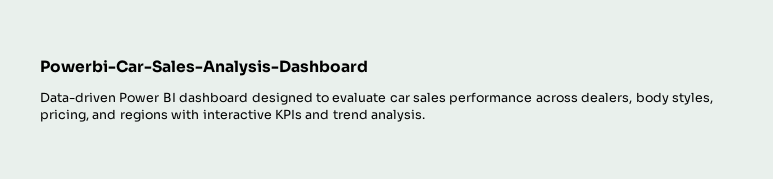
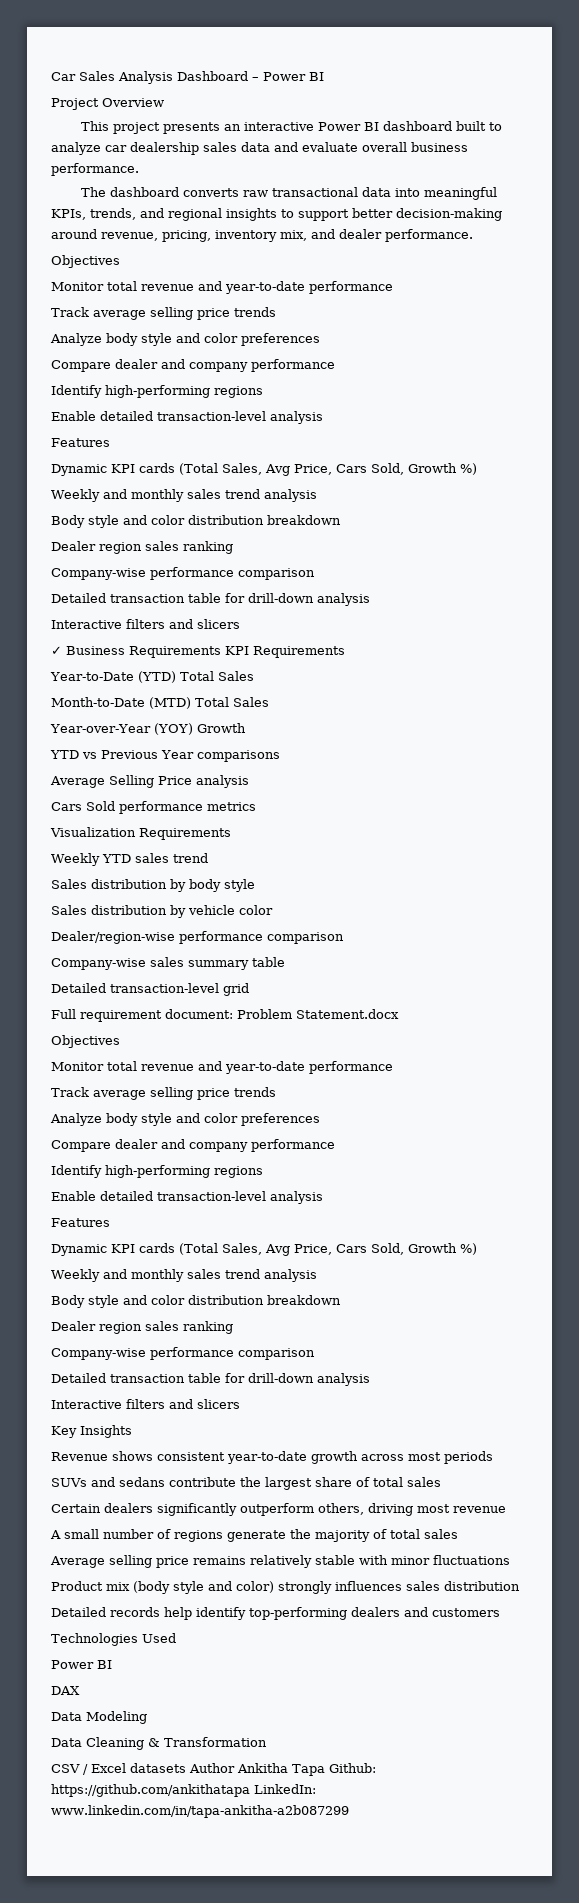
- Powerbi-Car-Sales-Analysis-Dashboard
- Data-driven Power BI dashboard designed to evaluate car sales performance across dealers, body styles, pricing, and regions with interactive KPIs and trend analysis.
+ Car Sales Analysis Dashboard – Power BI
+ Project Overview
+ This project presents an interactive Power BI dashboard built to analyze car dealership sales data and evaluate overall business performance.
+ The dashboard converts raw transactional data into meaningful KPIs, trends, and regional insights to support better decision-making around revenue, pricing, inventory mix, and dealer performance.
+ Objectives
+ Monitor total revenue and year-to-date performance
+ Track average selling price trends
+ Analyze body style and color preferences
+ Compare dealer and company performance
+ Identify high-performing regions
+ Enable detailed transaction-level analysis
+ Features
+ Dynamic KPI cards (Total Sales, Avg Price, Cars Sold, Growth %)
+ Weekly and monthly sales trend analysis
+ Body style and color distribution breakdown
+ Dealer region sales ranking
+ Company-wise performance comparison
+ Detailed transaction table for drill-down analysis
+ Interactive filters and slicers
+ ✓ Business Requirements KPI Requirements
+ Year-to-Date (YTD) Total Sales
+ Month-to-Date (MTD) Total Sales
+ Year-over-Year (YOY) Growth
+ YTD vs Previous Year comparisons
+ Average Selling Price analysis
+ Cars Sold performance metrics
+ Visualization Requirements
+ Weekly YTD sales trend
+ Sales distribution by body style
+ Sales distribution by vehicle color
+ Dealer/region-wise performance comparison
+ Company-wise sales summary table
+ Detailed transaction-level grid
+ Full requirement document: Problem Statement.docx
+ Objectives
+ Monitor total revenue and year-to-date performance
+ Track average selling price trends
+ Analyze body style and color preferences
+ Compare dealer and company performance
+ Identify high-performing regions
+ Enable detailed transaction-level analysis
+ Features
+ Dynamic KPI cards (Total Sales, Avg Price, Cars Sold, Growth %)
+ Weekly and monthly sales trend analysis
+ Body style and color distribution breakdown
+ Dealer region sales ranking
+ Company-wise performance comparison
+ Detailed transaction table for drill-down analysis
+ Interactive filters and slicers
+ Key Insights
+ Revenue shows consistent year-to-date growth across most periods
+ SUVs and sedans contribute the largest share of total sales
+ Certain dealers significantly outperform others, driving most revenue
+ A small number of regions generate the majority of total sales
+ Average selling price remains relatively stable with minor fluctuations
+ Product mix (body style and color) strongly influences sales distribution
+ Detailed records help identify top-performing dealers and customers
+ Technologies Used
+ Power BI
+ DAX
+ Data Modeling
+ Data Cleaning & Transformation
+ CSV / Excel datasets Author Ankitha Tapa Github: https://github.com/ankithatapa LinkedIn: www.linkedin.com/in/tapa-ankitha-a2b087299

